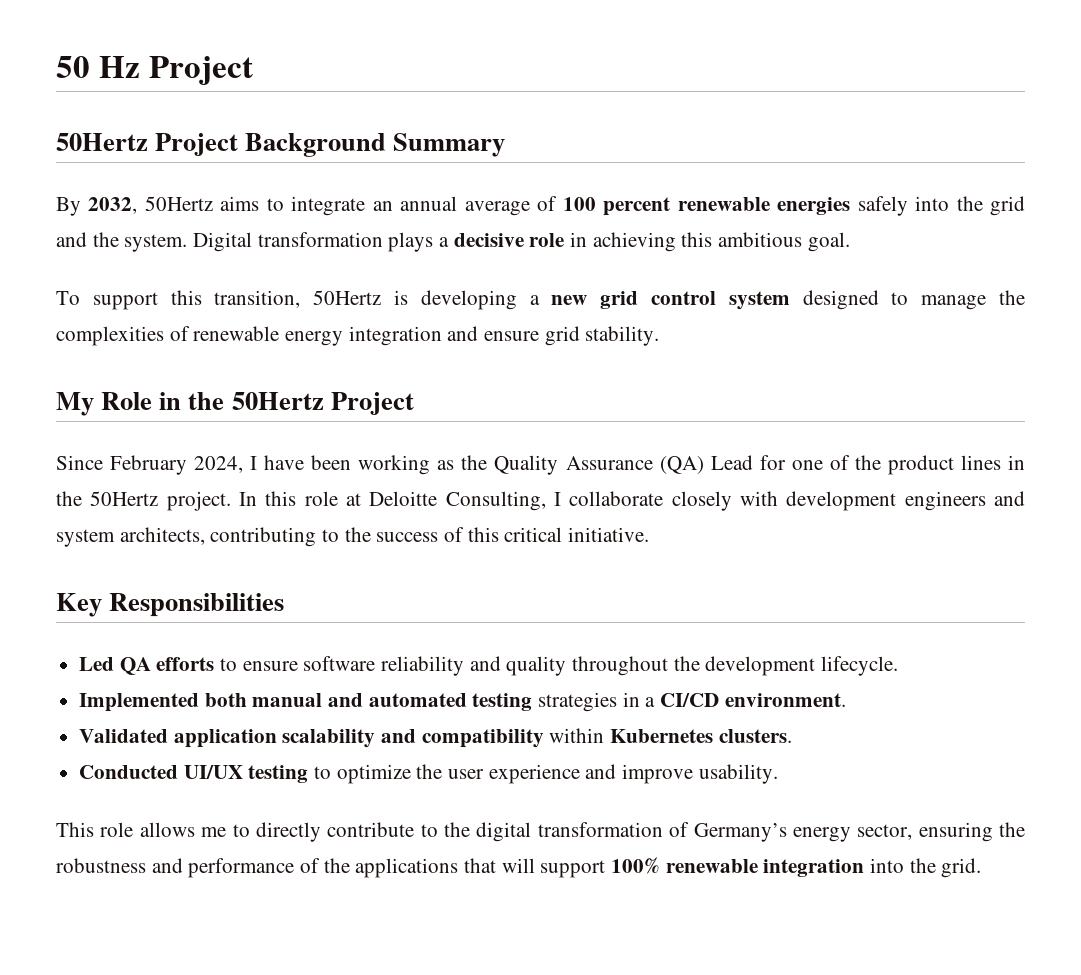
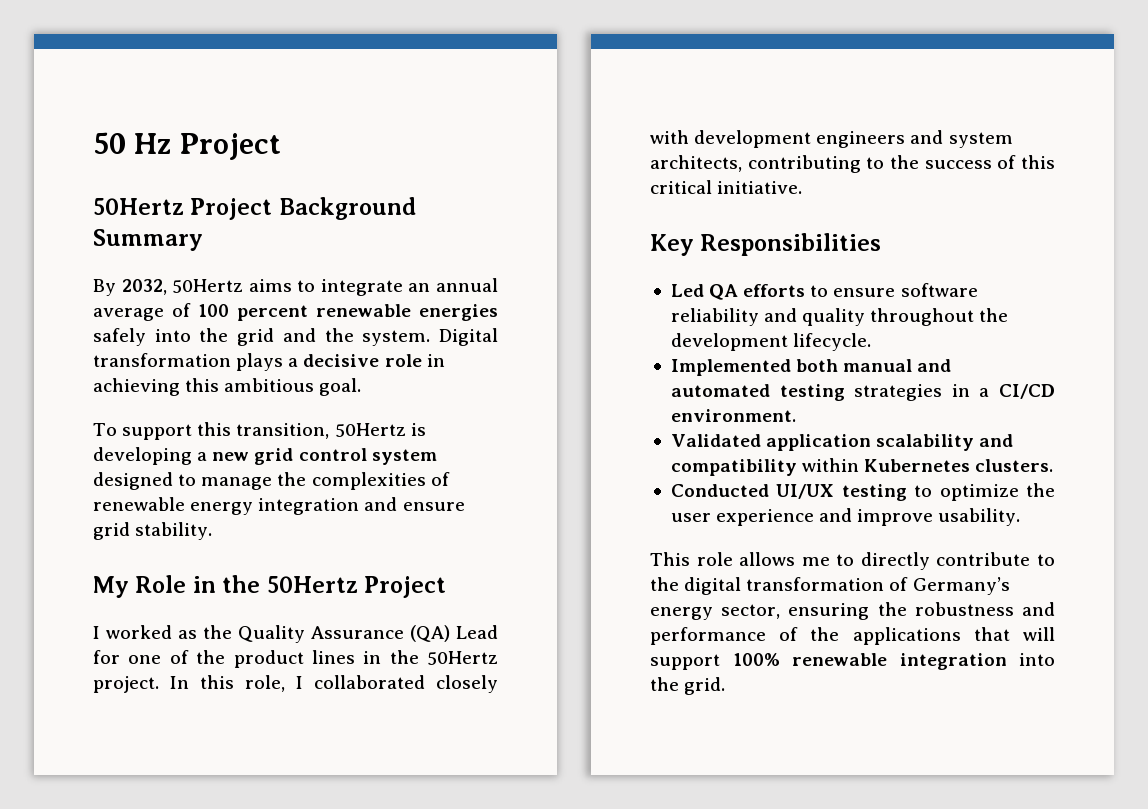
- Since February 2024, I have been working as the Quality Assurance (QA) Lead for one of the product lines in the 50Hertz project.
+ I worked as the Quality Assurance (QA) Lead for one of the product lines in the 50Hertz project.
- In this role at Deloitte Consulting, I collaborate closely with development engineers and system architects, contributing to the success of this critical initiative.
+ In this role, I collaborated closely with development engineers and system architects, contributing to the success of this critical initiative.

